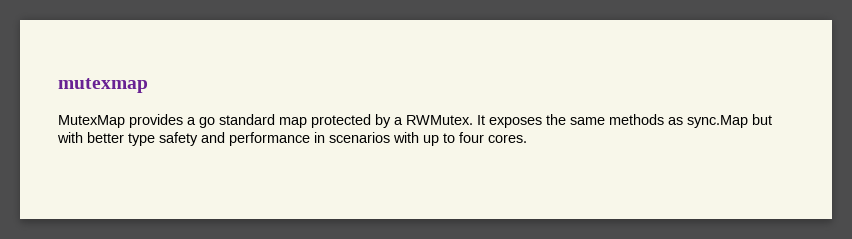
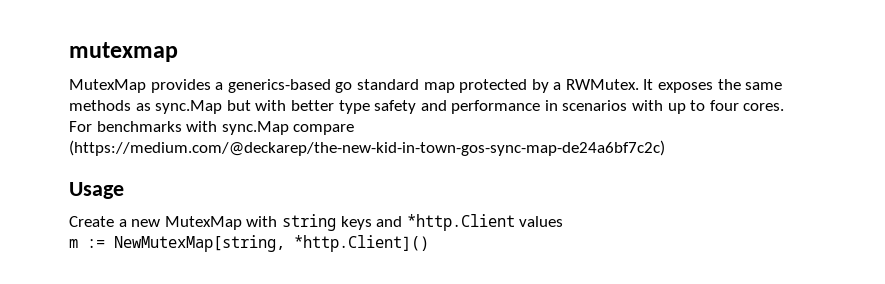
- MutexMap provides a go standard map protected by a RWMutex.
+ MutexMap provides a generics-based go standard map protected by a RWMutex.
+ For benchmarks with sync.Map compare (https://medium.com/@deckarep/the-new-kid-in-town-gos-sync-map-de24a6bf7c2c)
+ Usage
+ Create a new MutexMap with string keys and *http.Client values
+ m := NewMutexMap[string, *http.Client]()

